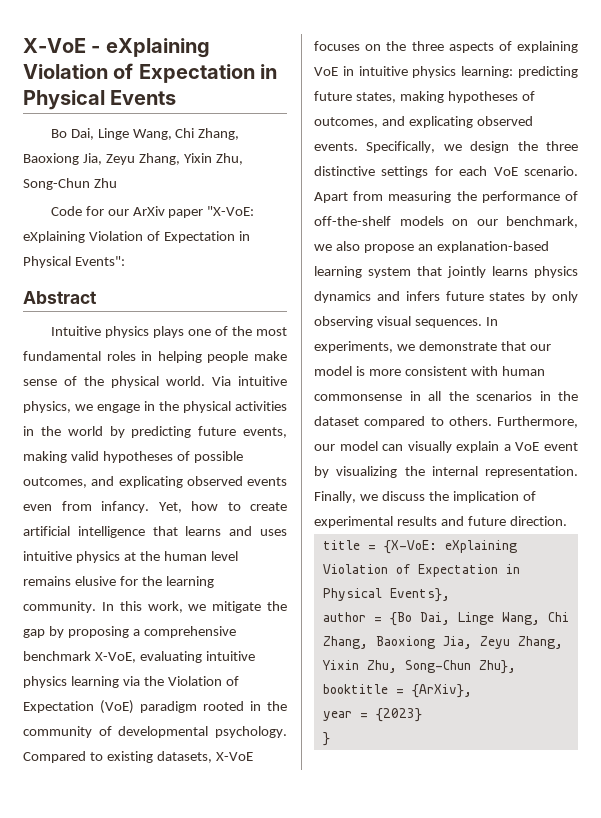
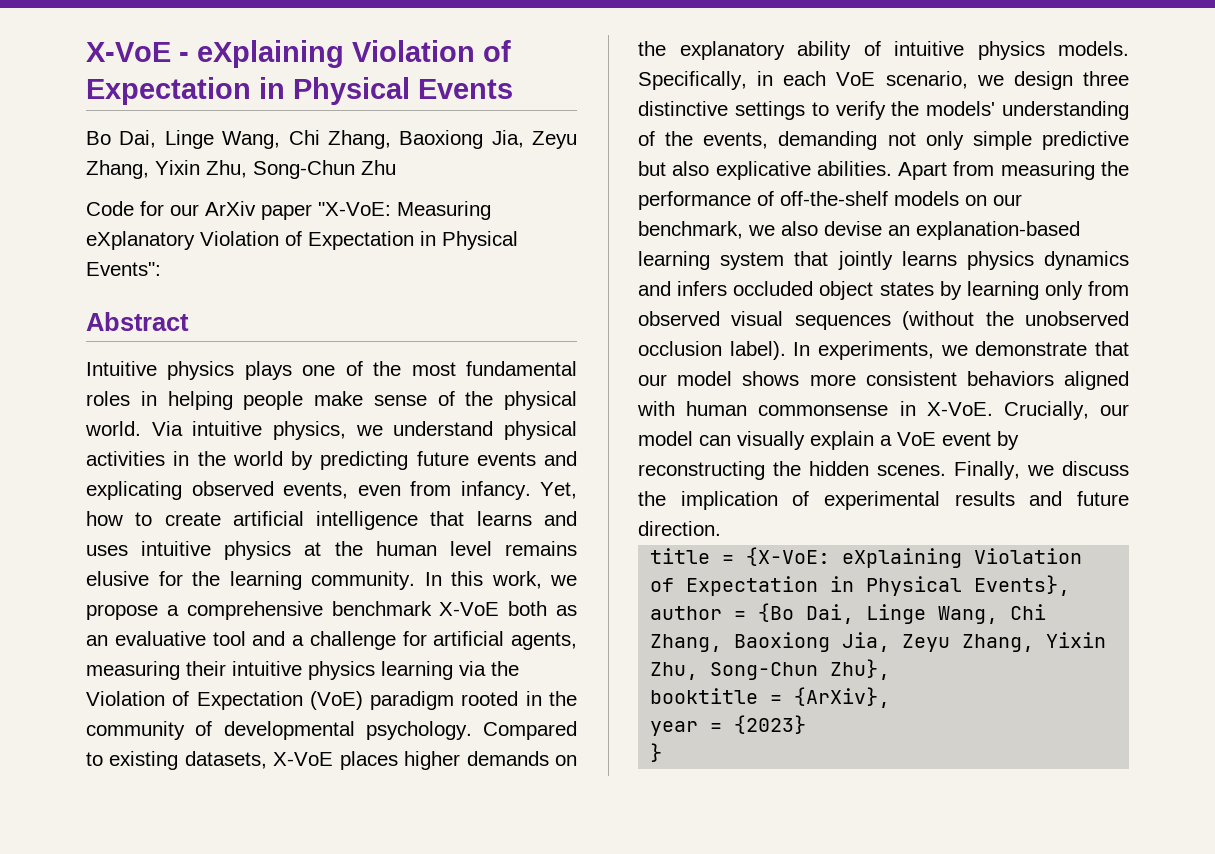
- Code for our ArXiv paper "X-VoE: eXplaining Violation of Expectation in Physical Events":
+ Code for our ArXiv paper "X-VoE: Measuring eXplanatory Violation of Expectation in Physical Events":
- Via intuitive physics, we engage in the physical activities in the world by predicting future events, making valid hypotheses of possible outcomes, and explicating observed events even from infancy.
+ Via intuitive physics, we understand physical activities in the world by predicting future events and explicating observed events, even from infancy.
- In this work, we mitigate the gap by proposing a comprehensive benchmark X-VoE, evaluating intuitive physics learning via the Violation of Expectation (VoE) paradigm rooted in the community of developmental psychology.
+ In this work, we propose a comprehensive benchmark X-VoE both as an evaluative tool and a challenge for artificial agents, measuring their intuitive physics learning via the Violation of Expectation (VoE) paradigm rooted in the community of developmental psychology.
- Compared to existing datasets, X-VoE focuses on the three aspects of explaining VoE in intuitive physics learning: predicting future states, making hypotheses of outcomes, and explicating observed events. Specifically, we design the three distinctive settings for each VoE scenario.
+ Compared to existing datasets, X-VoE places higher demands on the explanatory ability of intuitive physics models. Specifically, in each VoE scenario, we design three distinctive settings to verify the models' understanding of the events, demanding not only simple predictive but also explicative abilities.
- Apart from measuring the performance of off-the-shelf models on our benchmark, we also propose an explanation-based learning system that jointly learns physics dynamics and infers future states by only observing visual sequences.
+ Apart from measuring the performance of off-the-shelf models on our benchmark, we also devise an explanation-based learning system that jointly learns physics dynamics and infers occluded object states by learning only from observed visual sequences (without the unobserved occlusion label).
- In experiments, we demonstrate that our model is more consistent with human commonsense in all the scenarios in the dataset compared to others. Furthermore, our model can visually explain a VoE event by visualizing the internal representation.
+ In experiments, we demonstrate that our model shows more consistent behaviors aligned with human commonsense in X-VoE. Crucially, our model can visually explain a VoE event by reconstructing the hidden scenes.

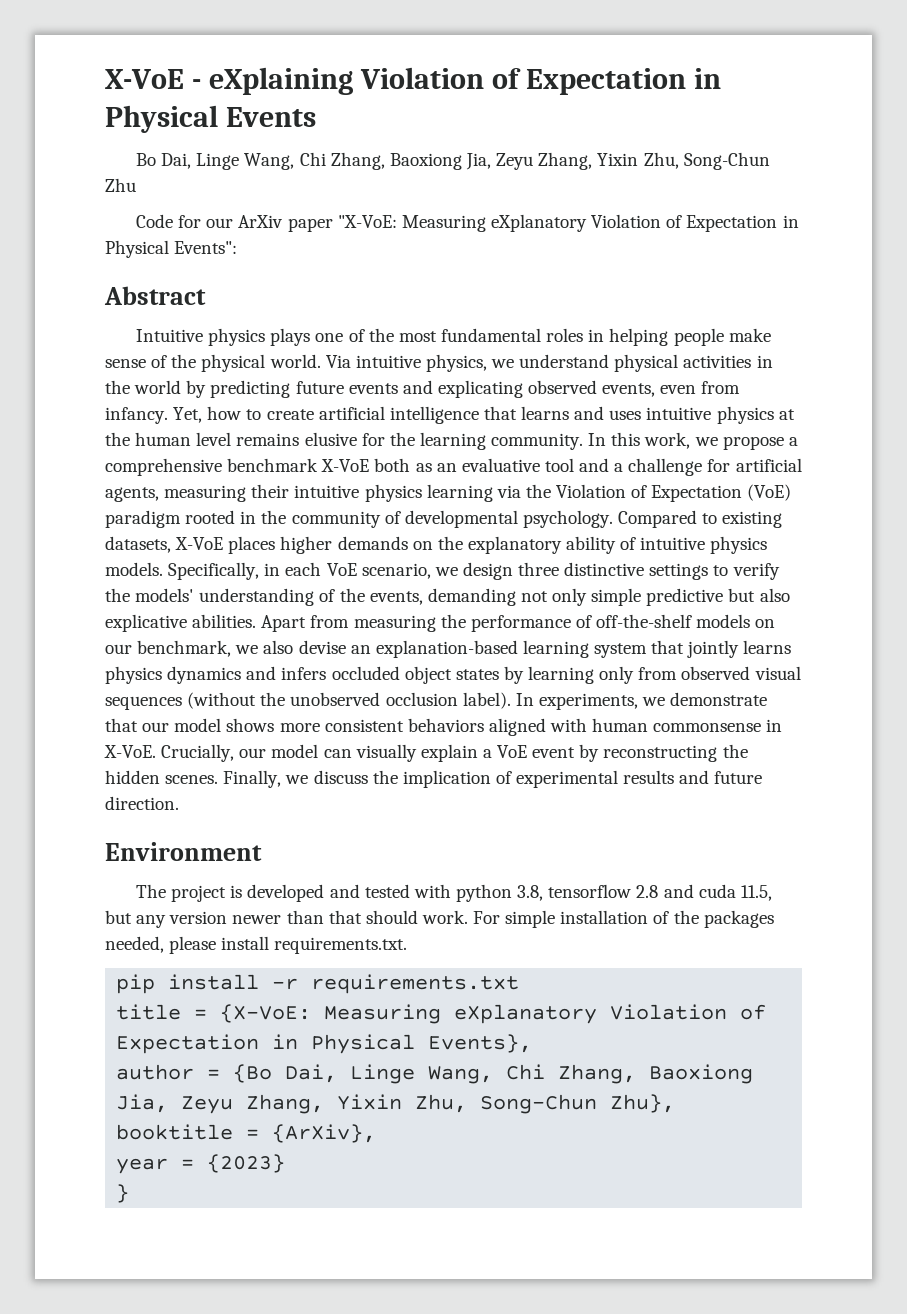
+ Environment
+ The project is developed and tested with python 3.8, tensorflow 2.8 and cuda 11.5, but any version newer than that should work. For simple installation of the packages needed, please install requirements.txt.
+ pip install -r requirements.txt
- title = {X-VoE: eXplaining Violation of Expectation in Physical Events},
+ title = {X-VoE: Measuring eXplanatory Violation of Expectation in Physical Events},

